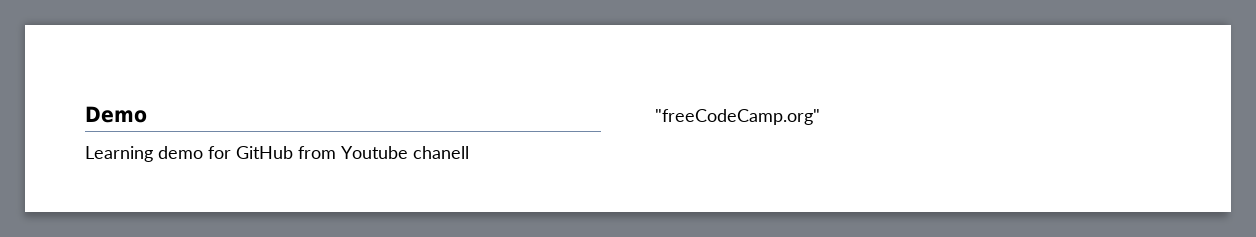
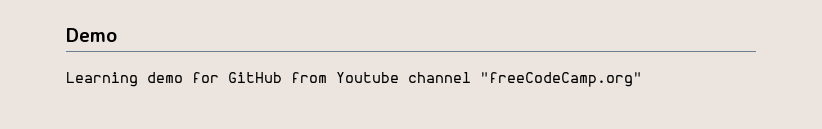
- Learning demo for GitHub from Youtube chanell "freeCodeCamp.org"
+ Learning demo for GitHub from Youtube channel "freeCodeCamp.org"

